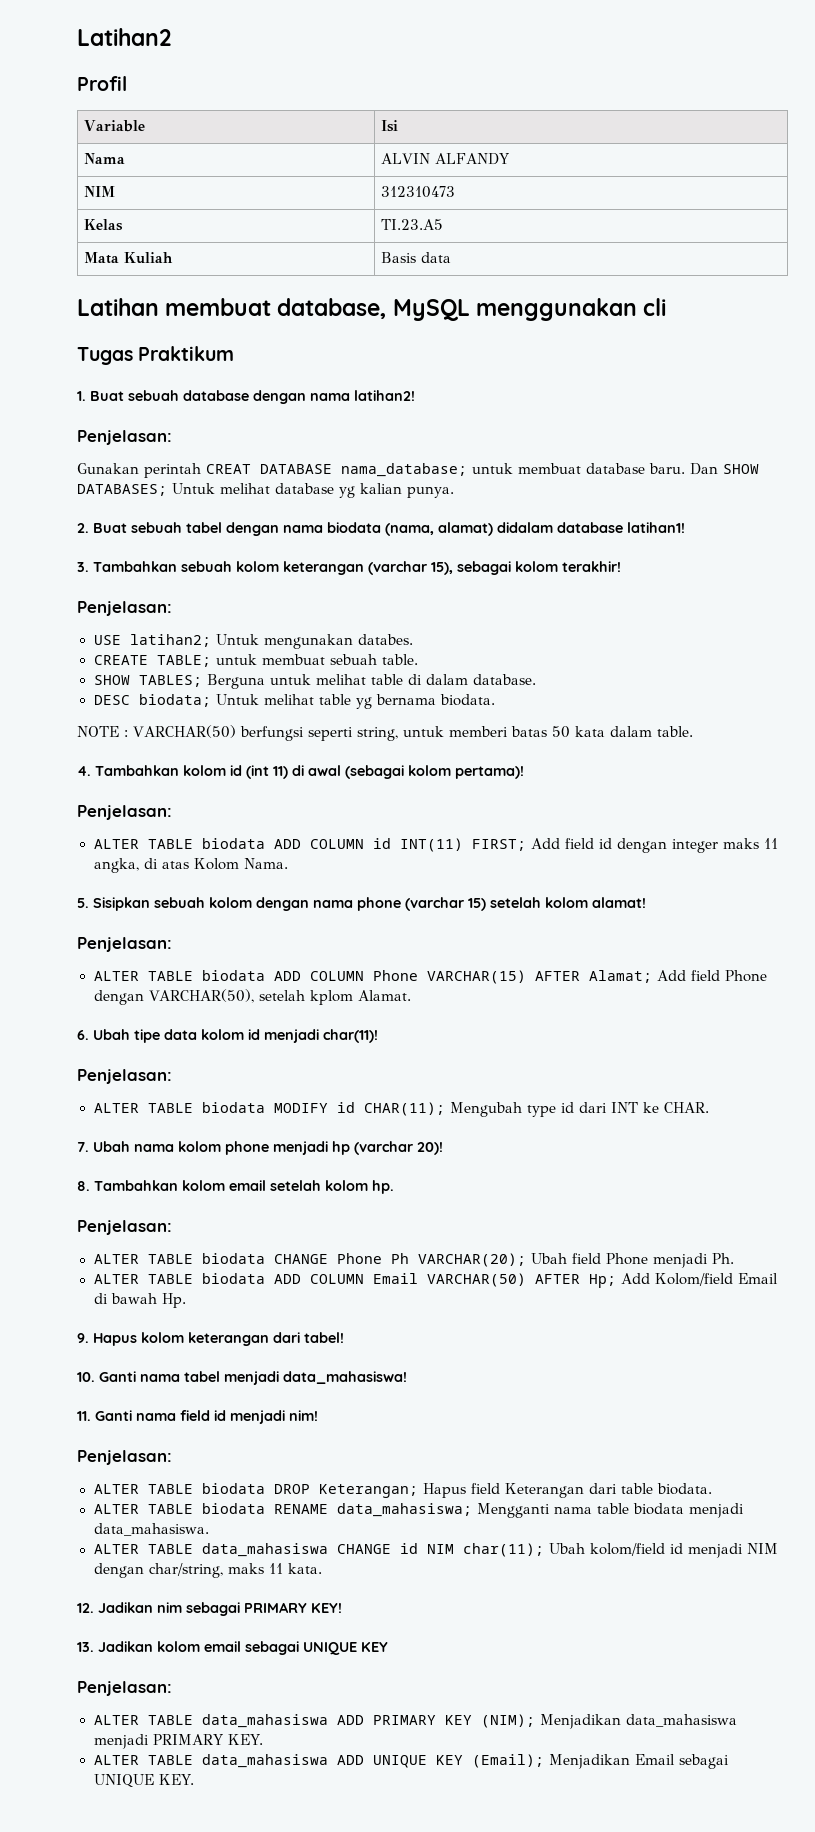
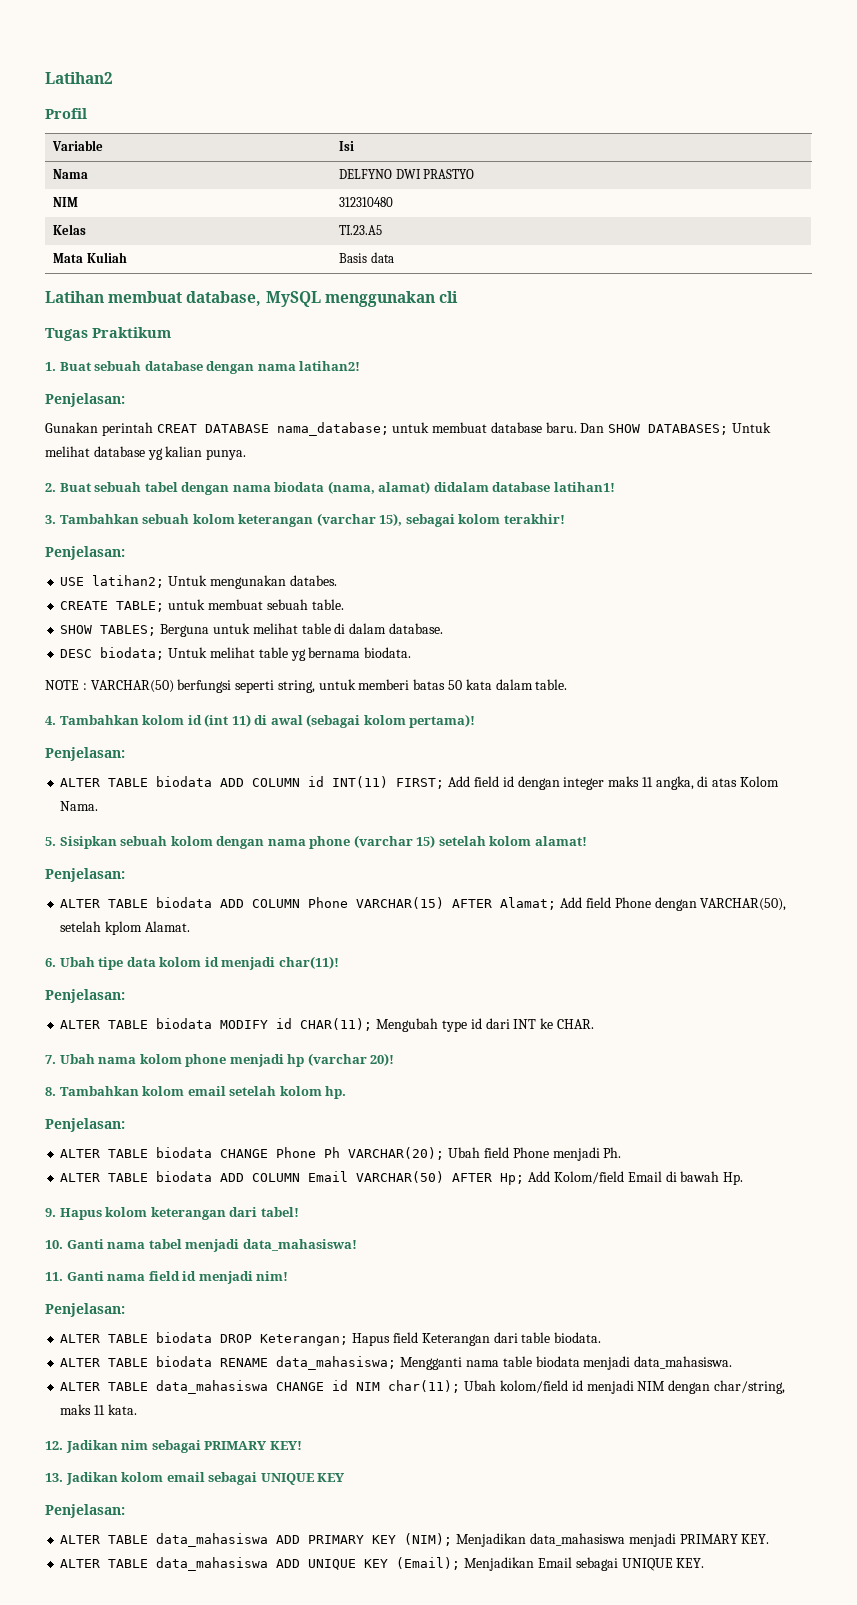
- Nama | ALVIN ALFANDY
+ Nama | DELFYNO DWI PRASTYO
- NIM | 312310473
+ NIM | 312310480

